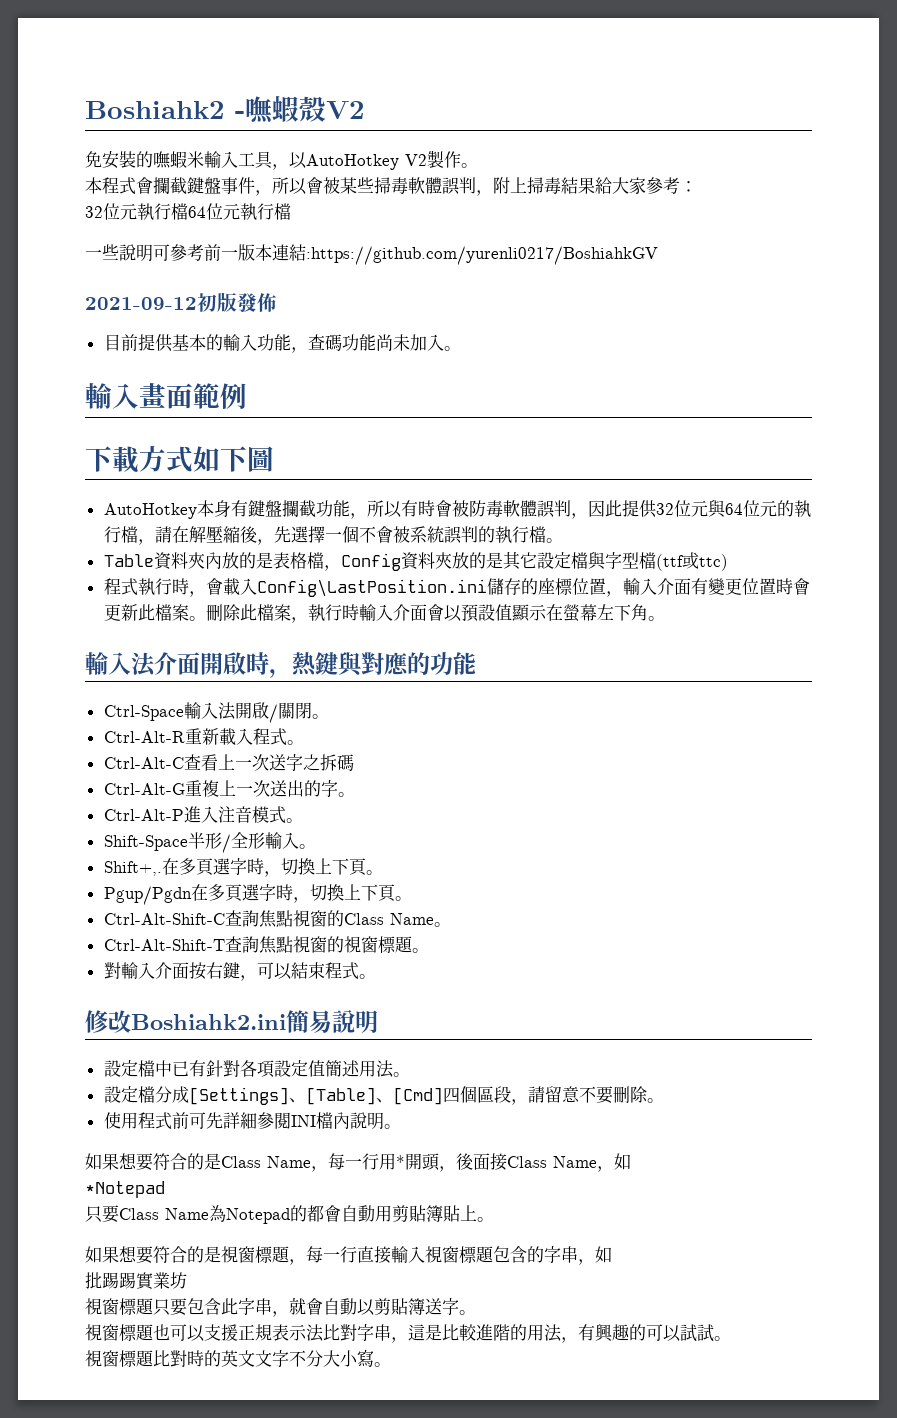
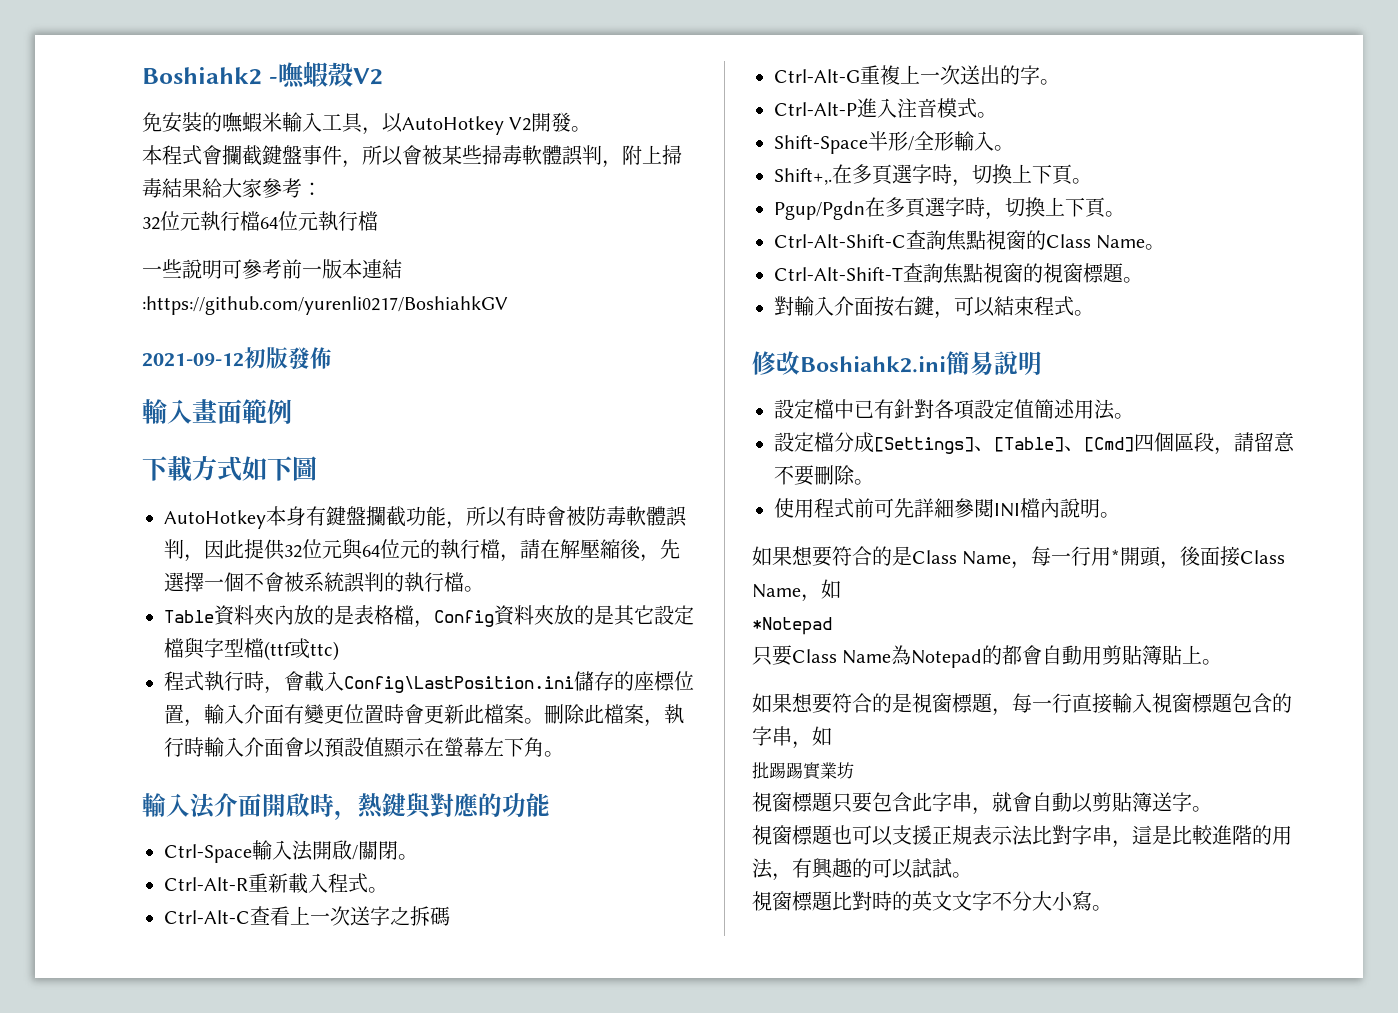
- 免安裝的嘸蝦米輸入工具，以AutoHotkey V2製作。
+ 免安裝的嘸蝦米輸入工具，以AutoHotkey V2開發。
- 目前提供基本的輸入功能，查碼功能尚未加入。

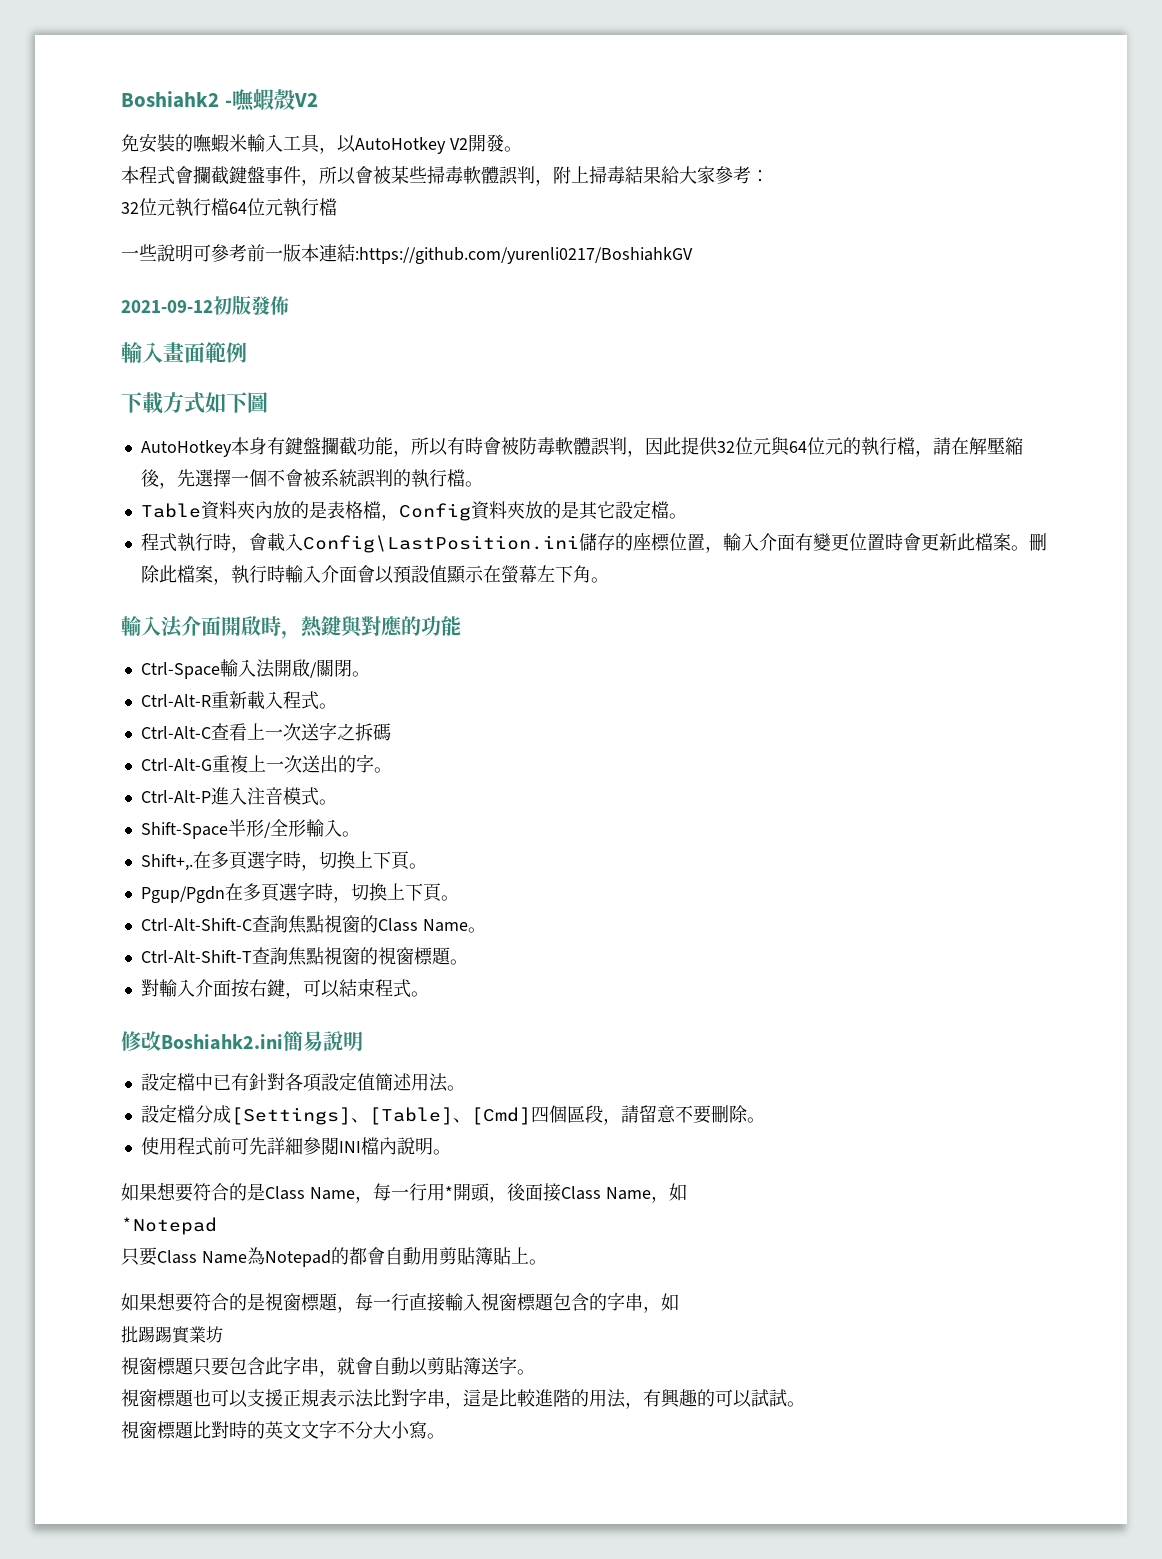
- Table資料夾內放的是表格檔，Config資料夾放的是其它設定檔與字型檔(ttf或ttc)
+ Table資料夾內放的是表格檔，Config資料夾放的是其它設定檔。

